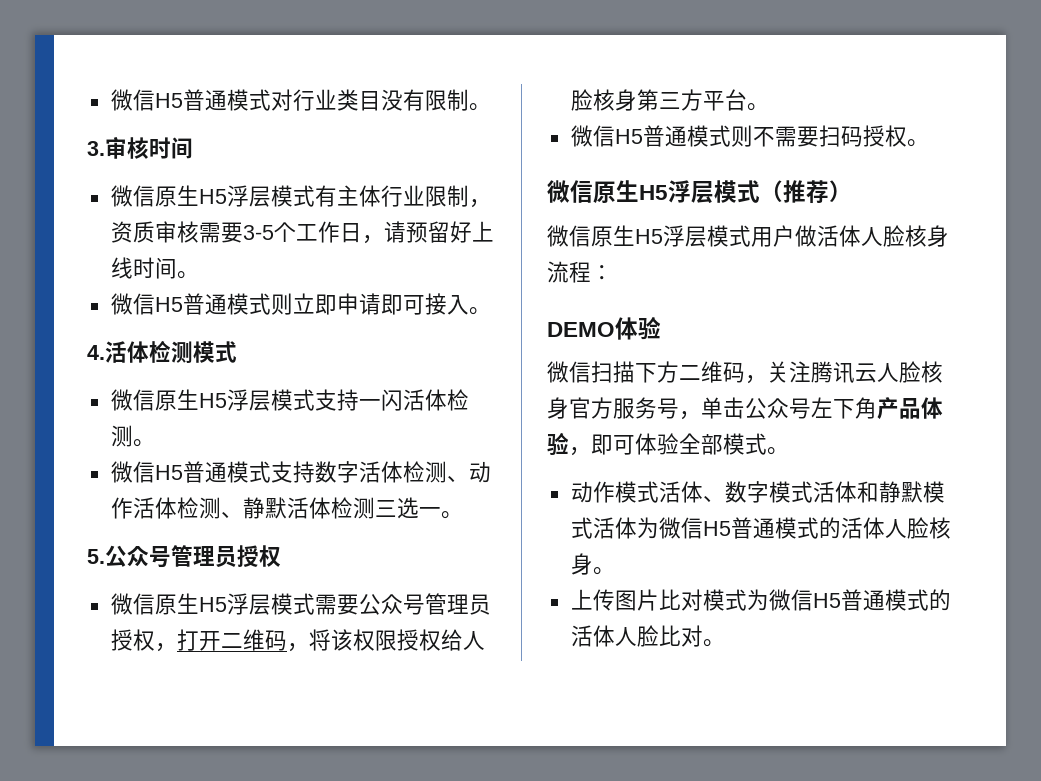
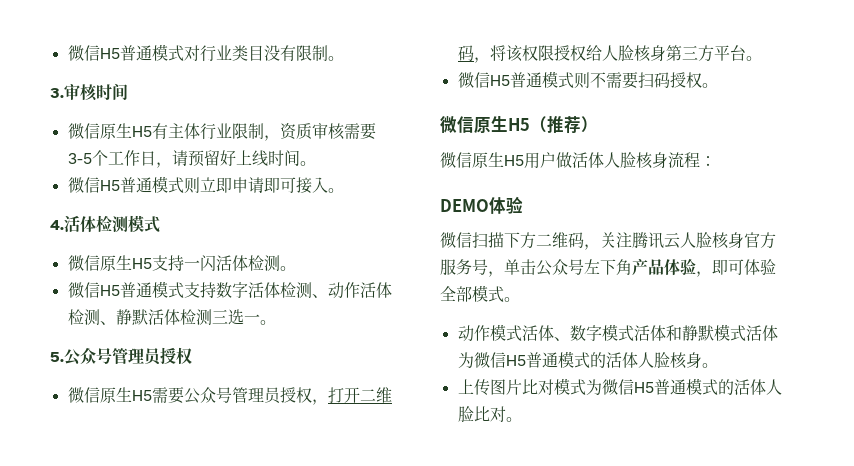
- 微信原生H5浮层模式有主体行业限制，资质审核需要3-5个工作日，请预留好上线时间。
+ 微信原生H5有主体行业限制，资质审核需要3-5个工作日，请预留好上线时间。
- 微信原生H5浮层模式支持一闪活体检测。
+ 微信原生H5支持一闪活体检测。
- 微信原生H5浮层模式需要公众号管理员授权，打开二维码，将该权限授权给人脸核身第三方平台。
+ 微信原生H5需要公众号管理员授权，打开二维码，将该权限授权给人脸核身第三方平台。
- 微信原生H5浮层模式（推荐）
+ 微信原生H5（推荐）
- 微信原生H5浮层模式用户做活体人脸核身流程：
+ 微信原生H5用户做活体人脸核身流程：

